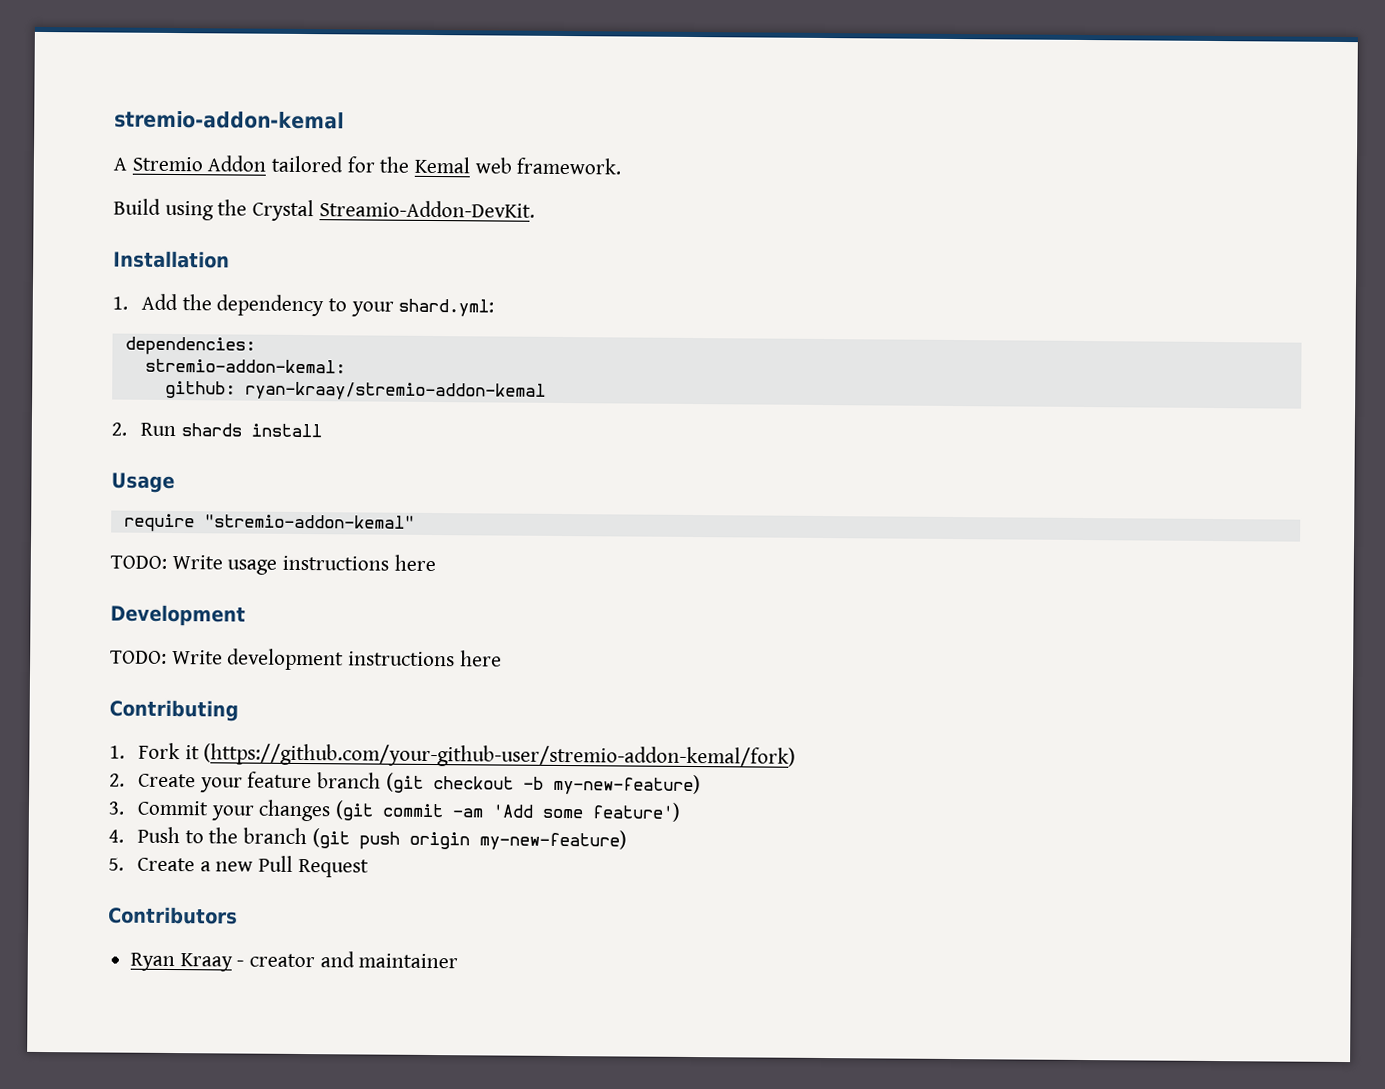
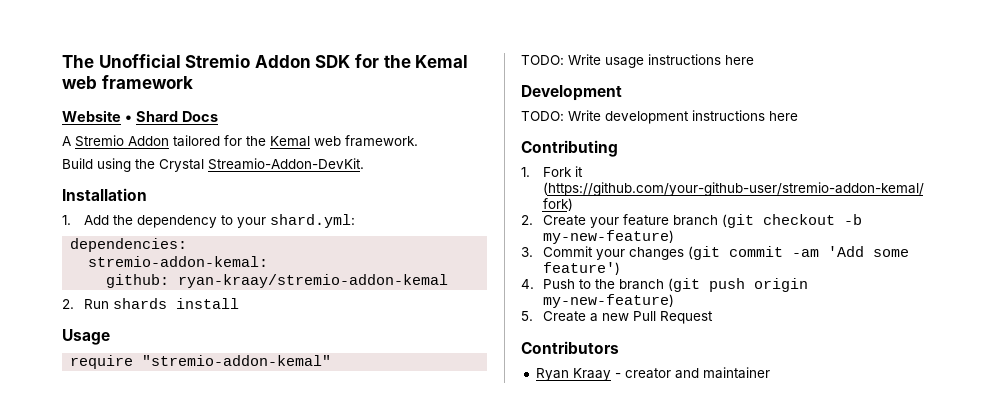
- stremio-addon-kemal
+ The Unofficial Stremio Addon SDK for the Kemal web framework
+ Website • Shard Docs

